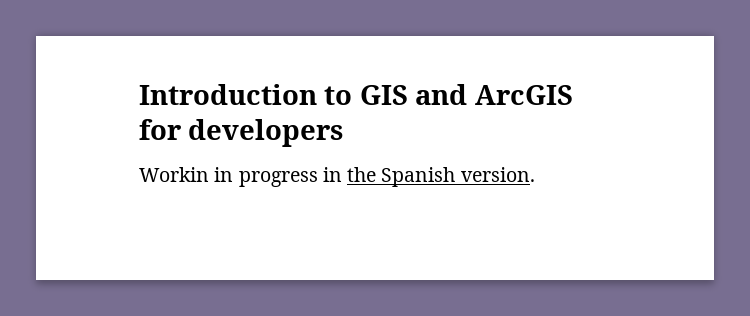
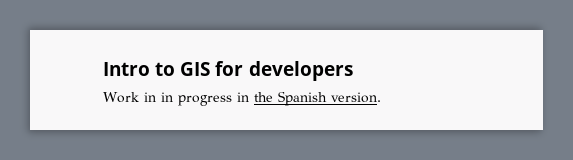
- Introduction to GIS and ArcGIS for developers
+ Intro to GIS for developers
- Workin in progress in the Spanish version.
+ Work in in progress in the Spanish version.

